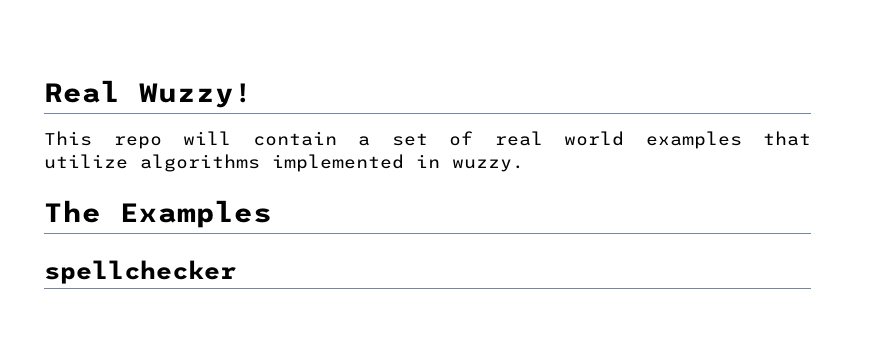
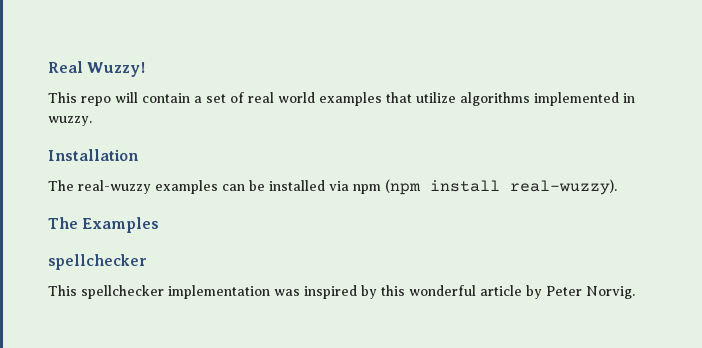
+ Installation
+ The real-wuzzy examples can be installed via npm (npm install real-wuzzy).
  The Examples
  spellchecker
+ This spellchecker implementation was inspired by this wonderful article by Peter Norvig.

